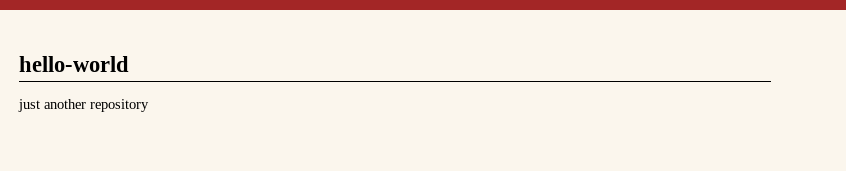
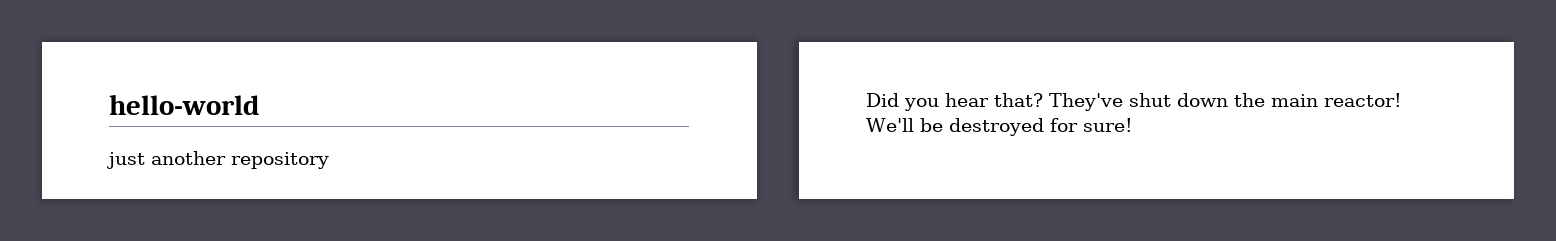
+ Did you hear that? They've shut down the main reactor! We'll be destroyed for sure!

